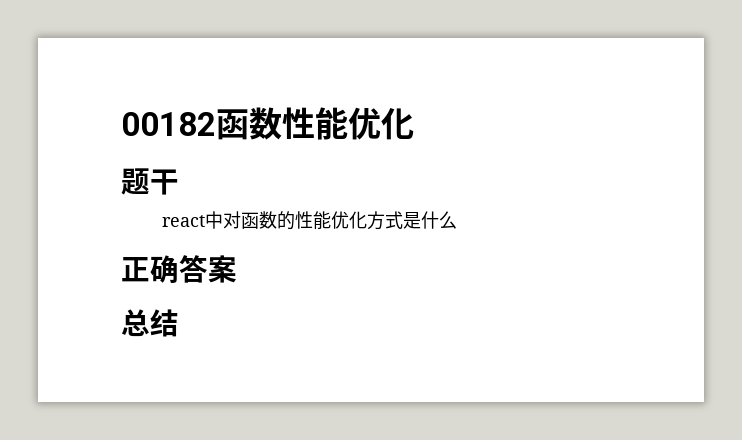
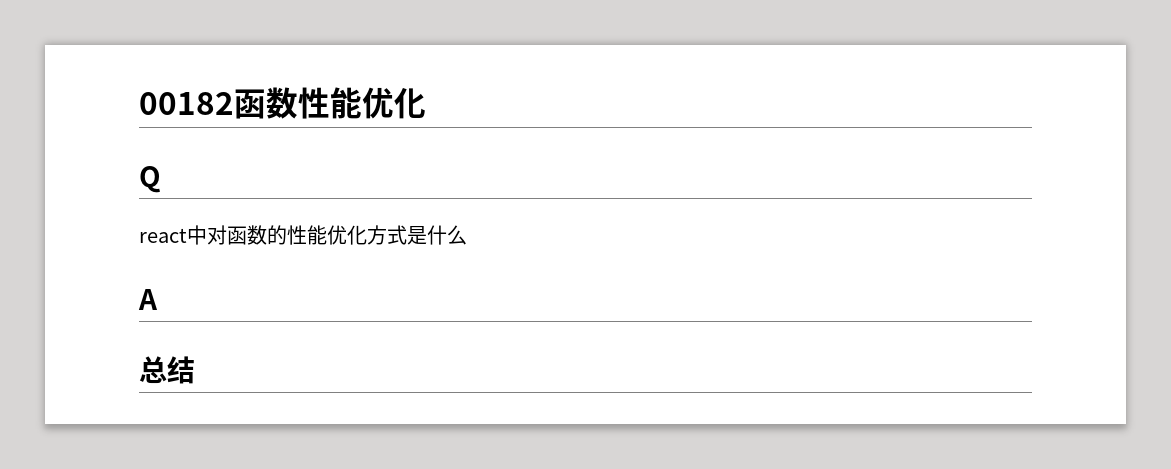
- 题干
+ Q
- 正确答案
+ A

